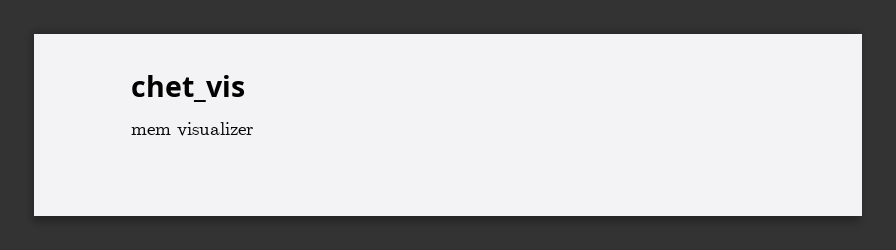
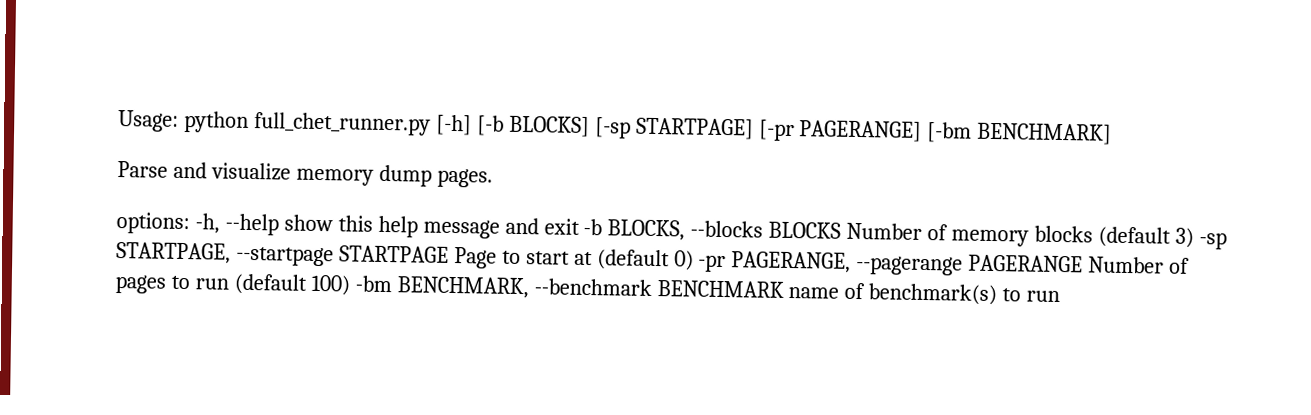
- chet_vis
- mem visualizer
+ Usage: python full_chet_runner.py [-h] [-b BLOCKS] [-sp STARTPAGE] [-pr PAGERANGE] [-bm BENCHMARK]
+ Parse and visualize memory dump pages.
+ options: -h, --help show this help message and exit -b BLOCKS, --blocks BLOCKS Number of memory blocks (default 3) -sp STARTPAGE, --startpage STARTPAGE Page to start at (default 0) -pr PAGERANGE, --pagerange PAGERANGE Number of pages to run (default 100) -bm BENCHMARK, --benchmark BENCHMARK name of benchmark(s) to run

